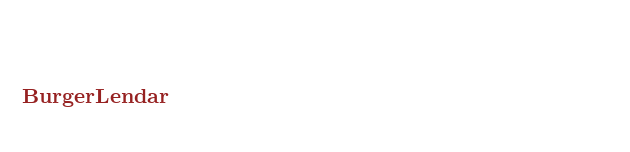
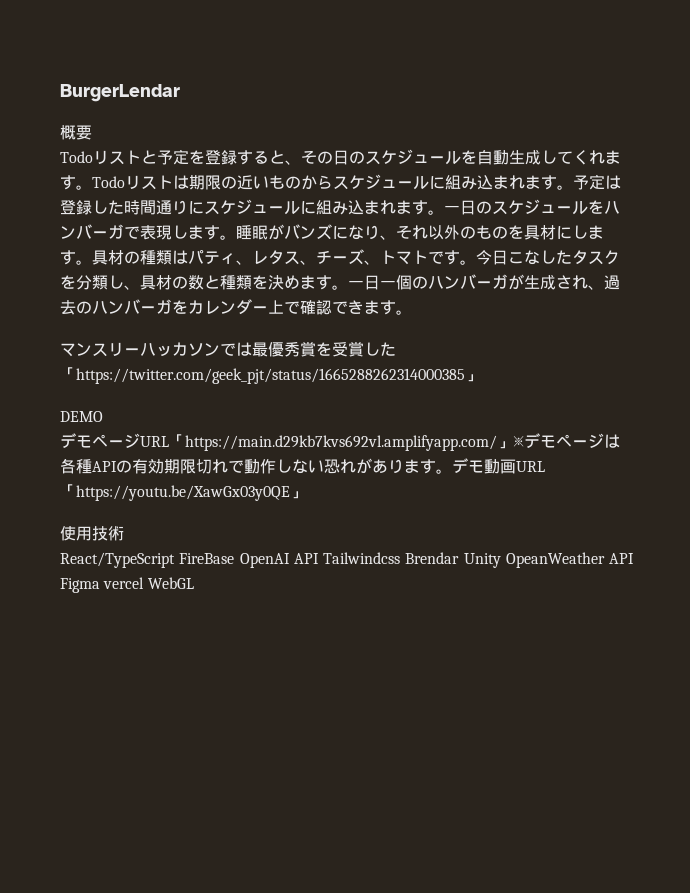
+ 概要
+ Todoリストと予定を登録すると、その日のスケジュールを自動生成してくれます。Todoリストは期限の近いものからスケジュールに組み込まれます。予定は登録した時間通りにスケジュールに組み込まれます。一日のスケジュールをハンバーガで表現します。睡眠がバンズになり、それ以外のものを具材にします。具材の種類はパティ、レタス、チーズ、トマトです。今日こなしたタスクを分類し、具材の数と種類を決めます。一日一個のハンバーガが生成され、過去のハンバーガをカレンダー上で確認できます。
+ マンスリーハッカソンでは最優秀賞を受賞した「https://twitter.com/geek_pjt/status/1665288262314000385」
+ DEMO
+ デモページURL「https://main.d29kb7kvs692vl.amplifyapp.com/」※デモページは各種APIの有効期限切れで動作しない恐れがあります。デモ動画URL「https://youtu.be/XawGx03y0QE」
+ 使用技術
+ React/TypeScript FireBase OpenAI API Tailwindcss Brendar Unity OpeanWeather API Figma vercel WebGL

